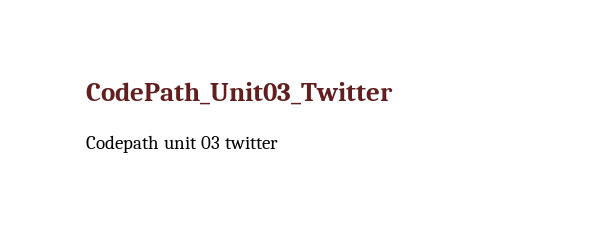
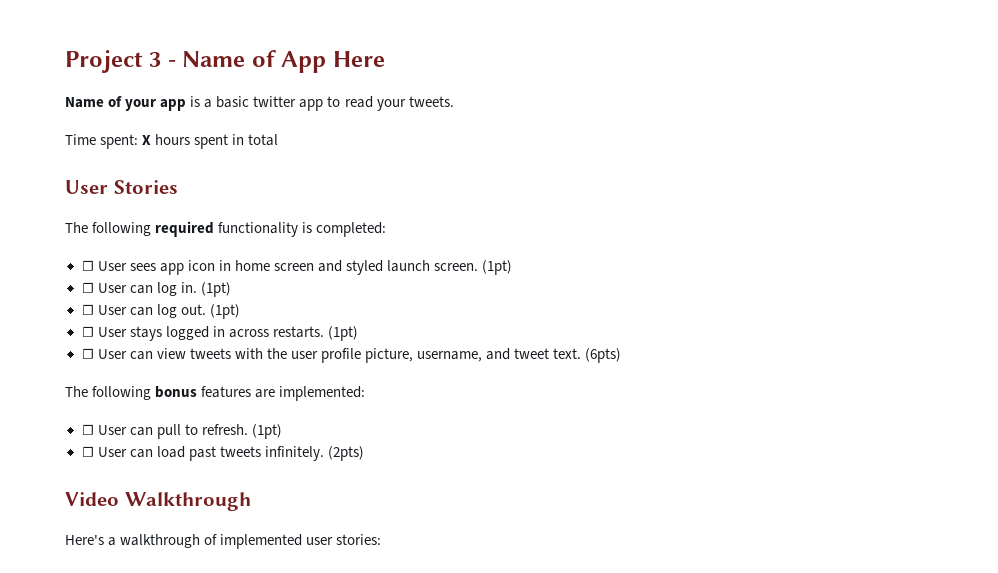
- CodePath_Unit03_Twitter
- Codepath unit 03 twitter
+ Project 3 - Name of App Here
+ Name of your app is a basic twitter app to read your tweets.
+ Time spent: X hours spent in total
+ User Stories
+ The following required functionality is completed:
+ ☐ User sees app icon in home screen and styled launch screen. (1pt)
+ ☐ User can log in. (1pt)
+ ☐ User can log out. (1pt)
+ ☐ User stays logged in across restarts. (1pt)
+ ☐ User can view tweets with the user profile picture, username, and tweet text. (6pts)
+ The following bonus features are implemented:
+ ☐ User can pull to refresh. (1pt)
+ ☐ User can load past tweets infinitely. (2pts)
+ Video Walkthrough
+ Here's a walkthrough of implemented user stories:

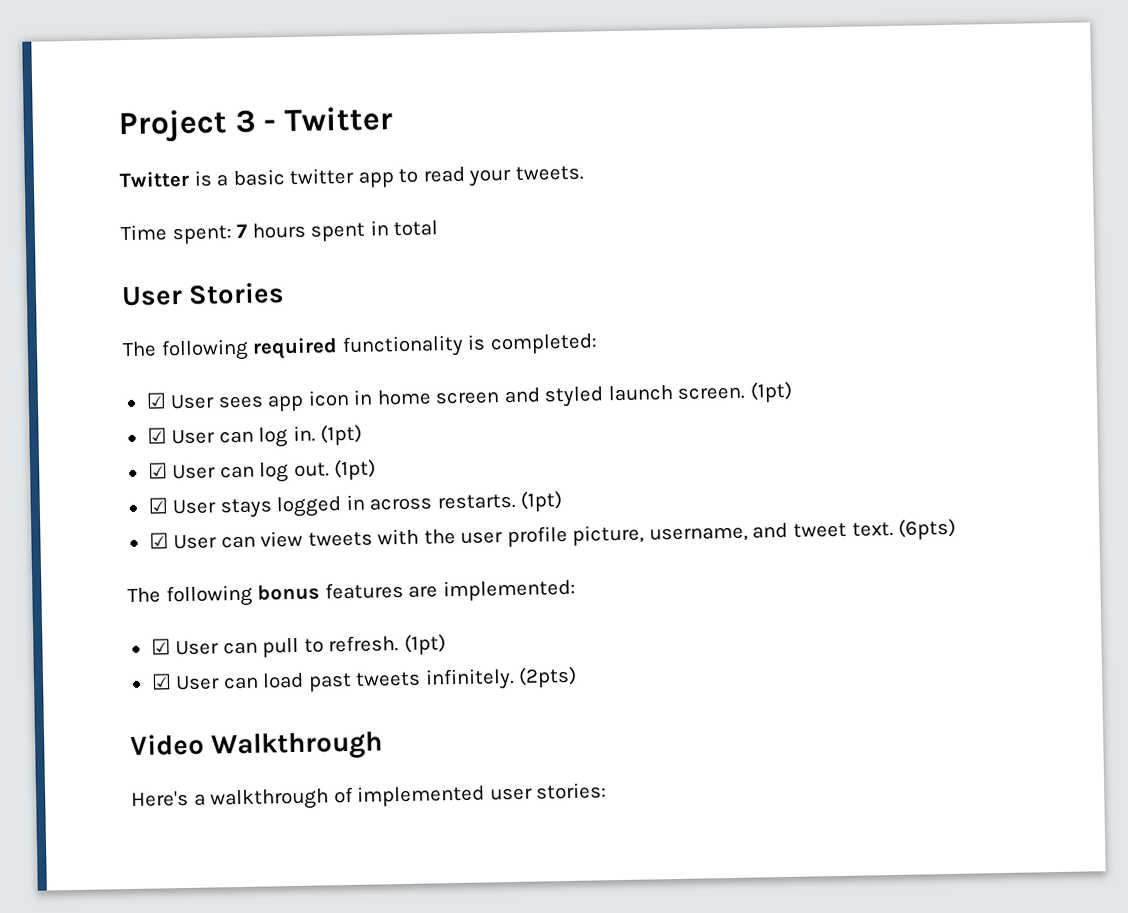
- Project 3 - Name of App Here
- Name of your app is a basic twitter app to read your tweets.
+ Project 3 - Twitter
+ Twitter is a basic twitter app to read your tweets.
- Time spent: X hours spent in total
+ Time spent: 7 hours spent in total
- ☐ User sees app icon in home screen and styled launch screen.
+ ☑ User sees app icon in home screen and styled launch screen.
- ☐ User can log in.
+ ☑ User can log in.
- ☐ User can log out.
+ ☑ User can log out.
- ☐ User stays logged in across restarts.
+ ☑ User stays logged in across restarts.
- ☐ User can view tweets with the user profile picture, username, and tweet text.
+ ☑ User can view tweets with the user profile picture, username, and tweet text.
- ☐ User can pull to refresh.
+ ☑ User can pull to refresh.
- ☐ User can load past tweets infinitely.
+ ☑ User can load past tweets infinitely.

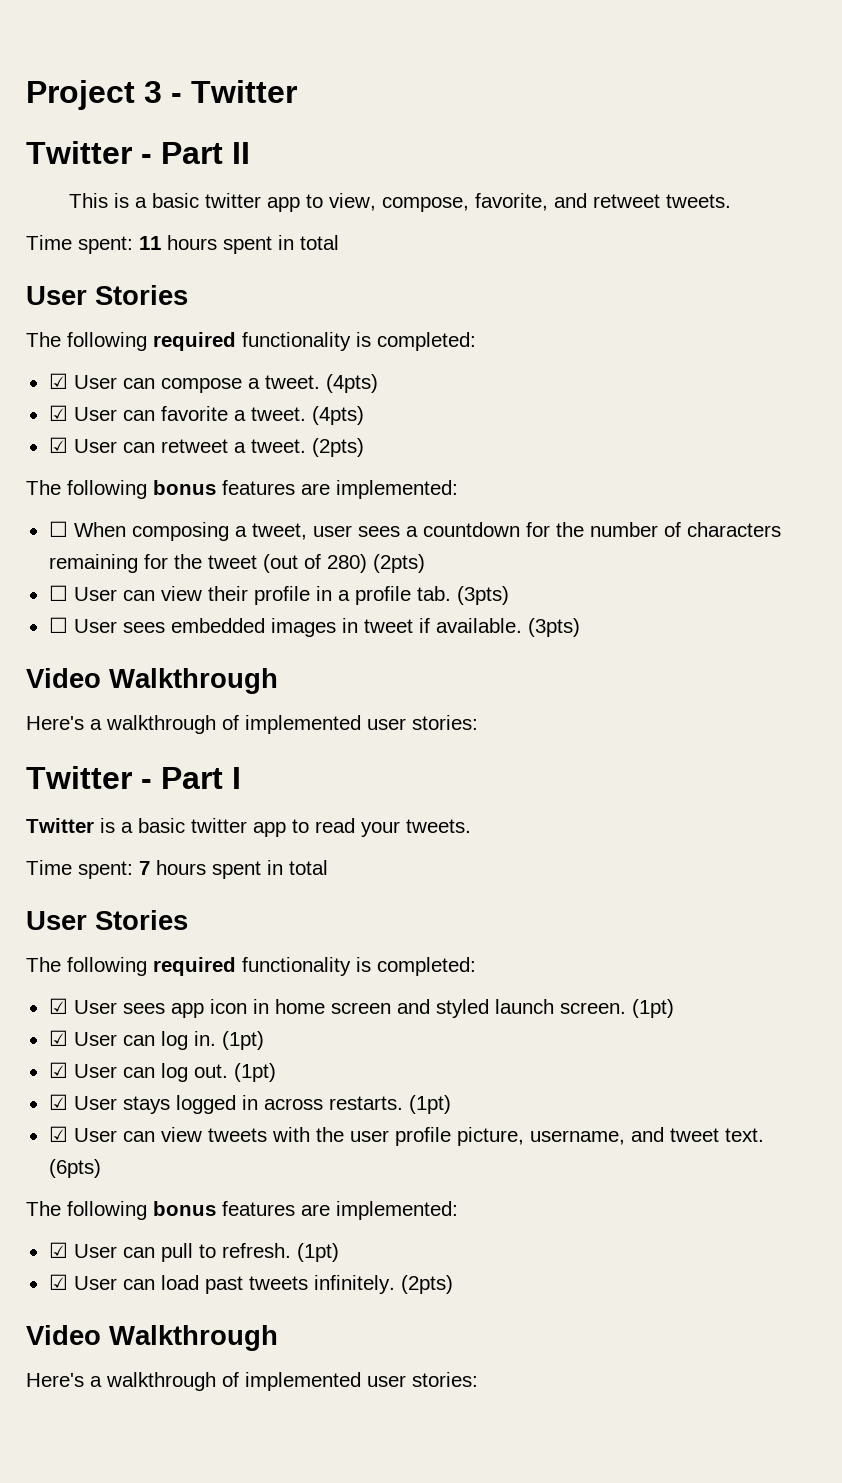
+ Twitter - Part II
+ This is a basic twitter app to view, compose, favorite, and retweet tweets.
+ Time spent: 11 hours spent in total
+ User Stories
+ The following required functionality is completed:
+ ☑ User can compose a tweet. (4pts)
+ ☑ User can favorite a tweet. (4pts)
+ ☑ User can retweet a tweet. (2pts)
+ The following bonus features are implemented:
+ ☐ When composing a tweet, user sees a countdown for the number of characters remaining for the tweet (out of 280) (2pts)
+ ☐ User can view their profile in a profile tab. (3pts)
+ ☐ User sees embedded images in tweet if available. (3pts)
+ Video Walkthrough
+ Here's a walkthrough of implemented user stories:
+ Twitter - Part I

